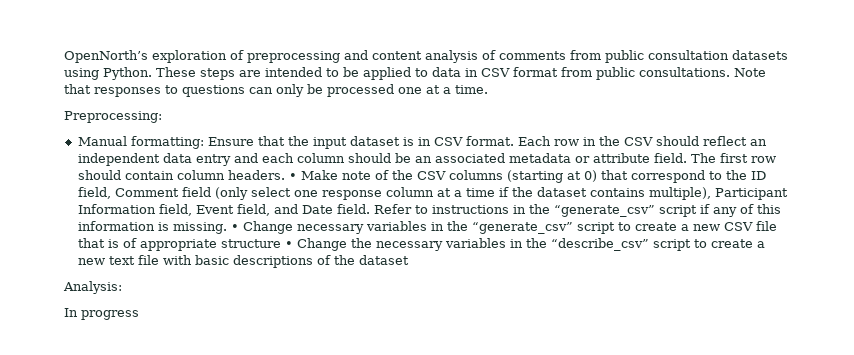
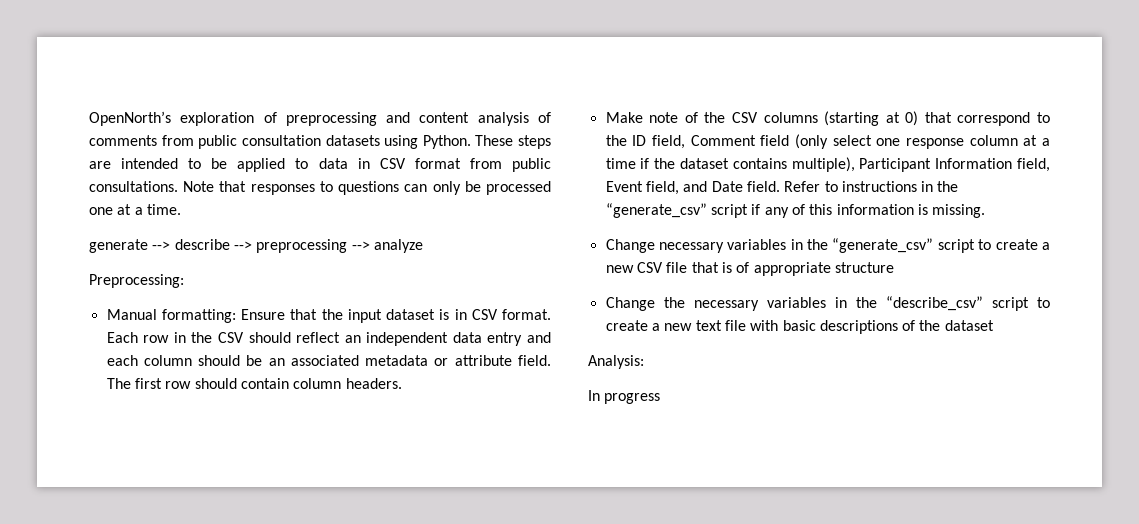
+ generate --> describe --> preprocessing --> analyze
- The first row should contain column headers. • Make note of the CSV columns (starting at 0) that correspond to the ID field, Comment field (only select one response column at a time if the dataset contains multiple), Participant Information field, Event field, and Date field.
+ The first row should contain column headers.
+ Make note of the CSV columns (starting at 0) that correspond to the ID field, Comment field (only select one response column at a time if the dataset contains multiple), Participant Information field, Event field, and Date field.
- Refer to instructions in the “generate_csv” script if any of this information is missing. • Change necessary variables in the “generate_csv” script to create a new CSV file that is of appropriate structure • Change the necessary variables in the “describe_csv” script to create a new text file with basic descriptions of the dataset
+ Refer to instructions in the “generate_csv” script if any of this information is missing.
+ Change necessary variables in the “generate_csv” script to create a new CSV file that is of appropriate structure
+ Change the necessary variables in the “describe_csv” script to create a new text file with basic descriptions of the dataset

